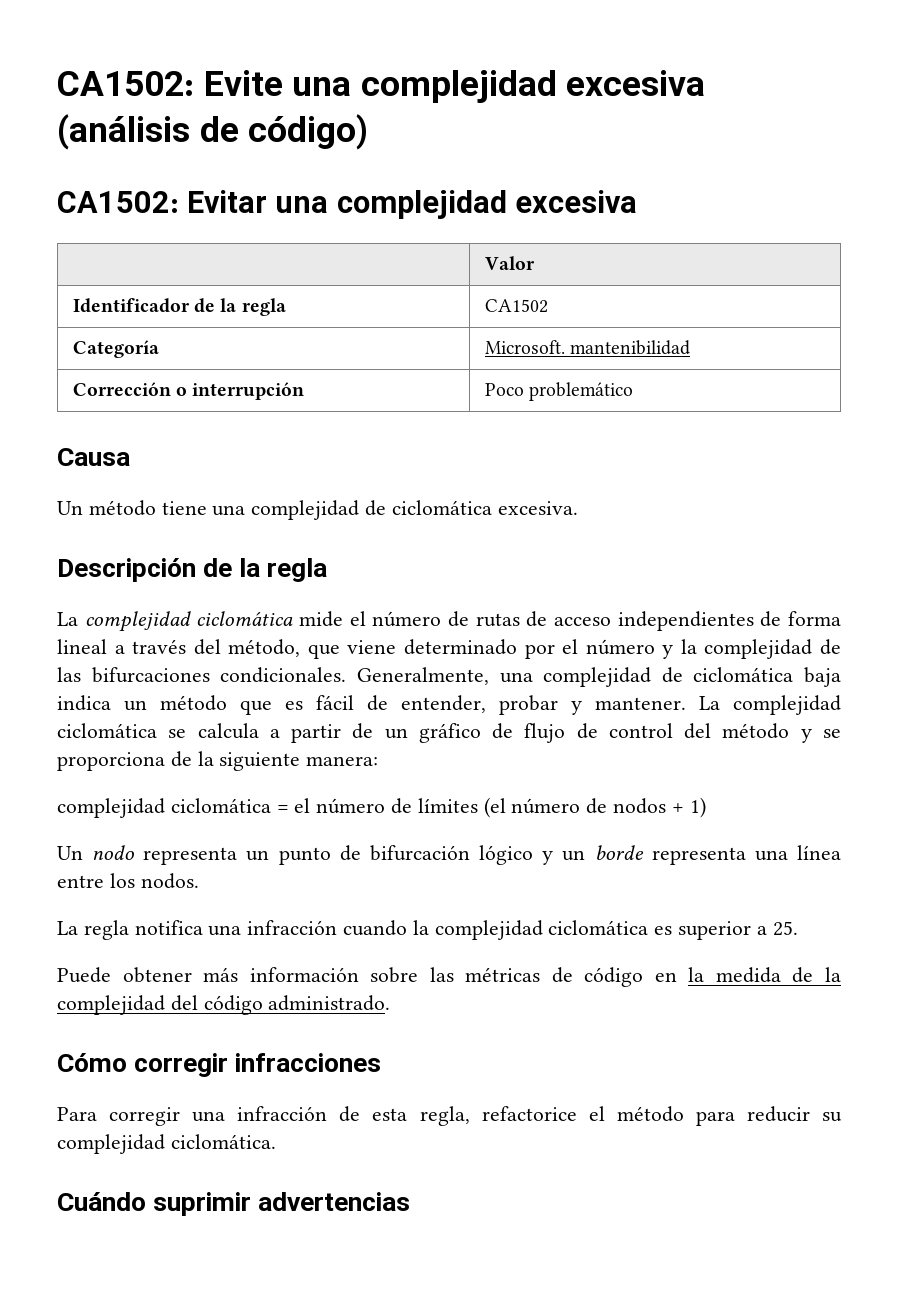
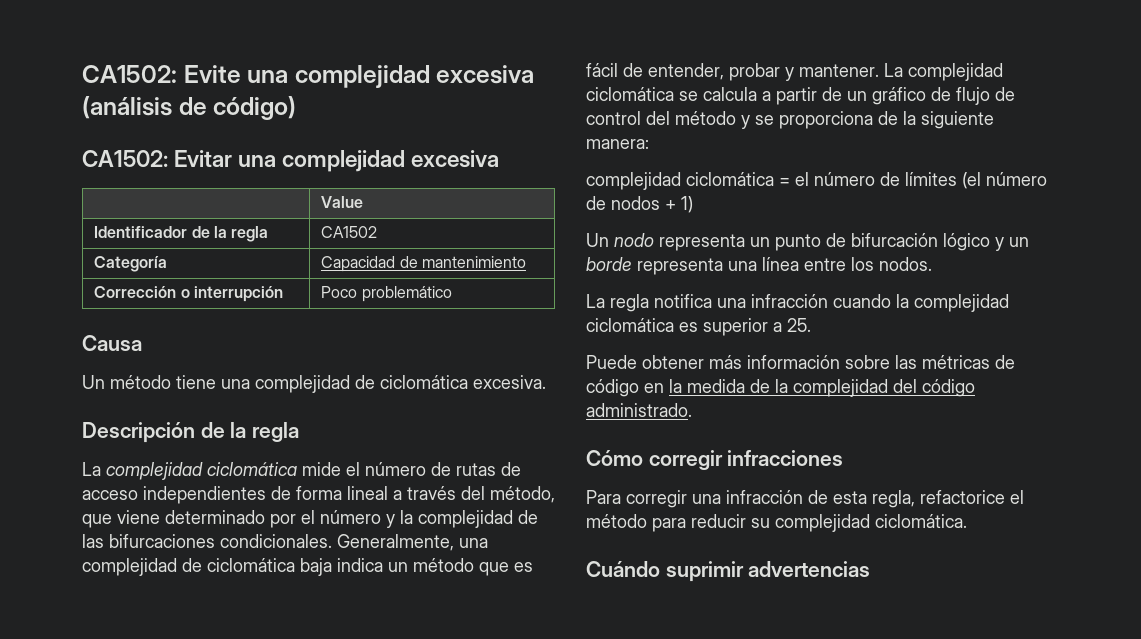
- | Valor
+ | Value
- Categoría | Microsoft. mantenibilidad
+ Categoría | Capacidad de mantenimiento

